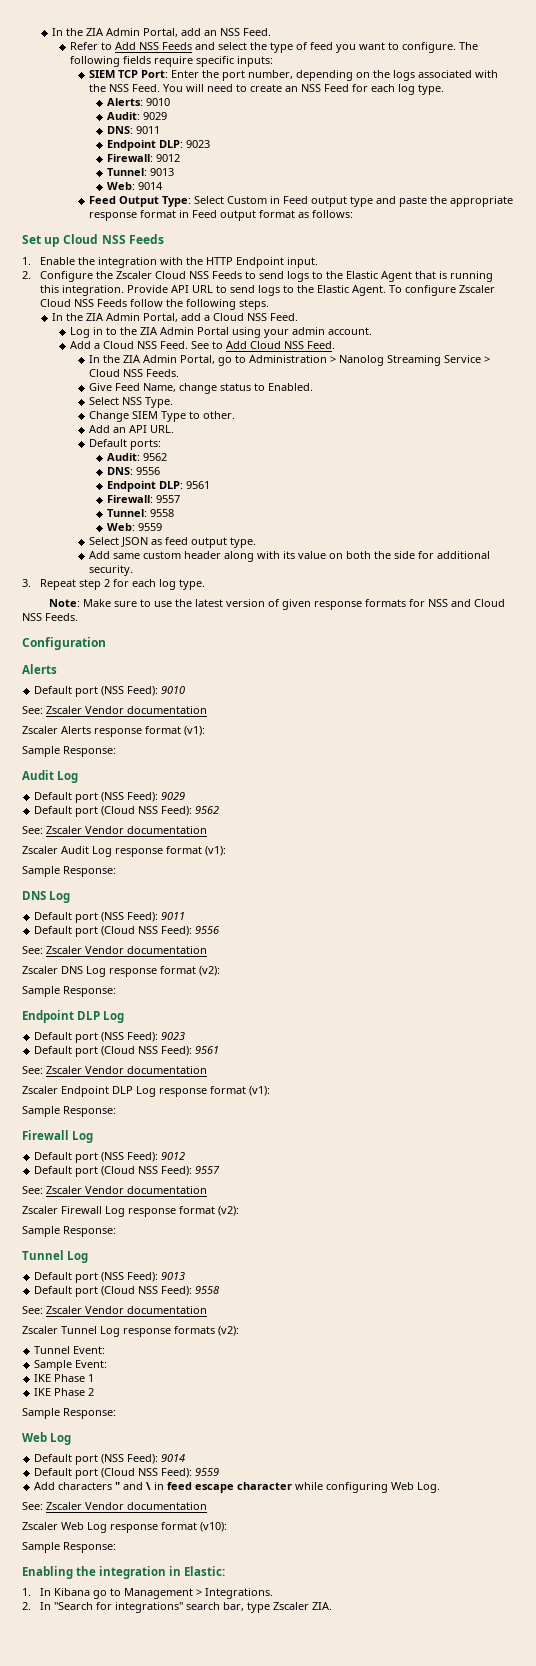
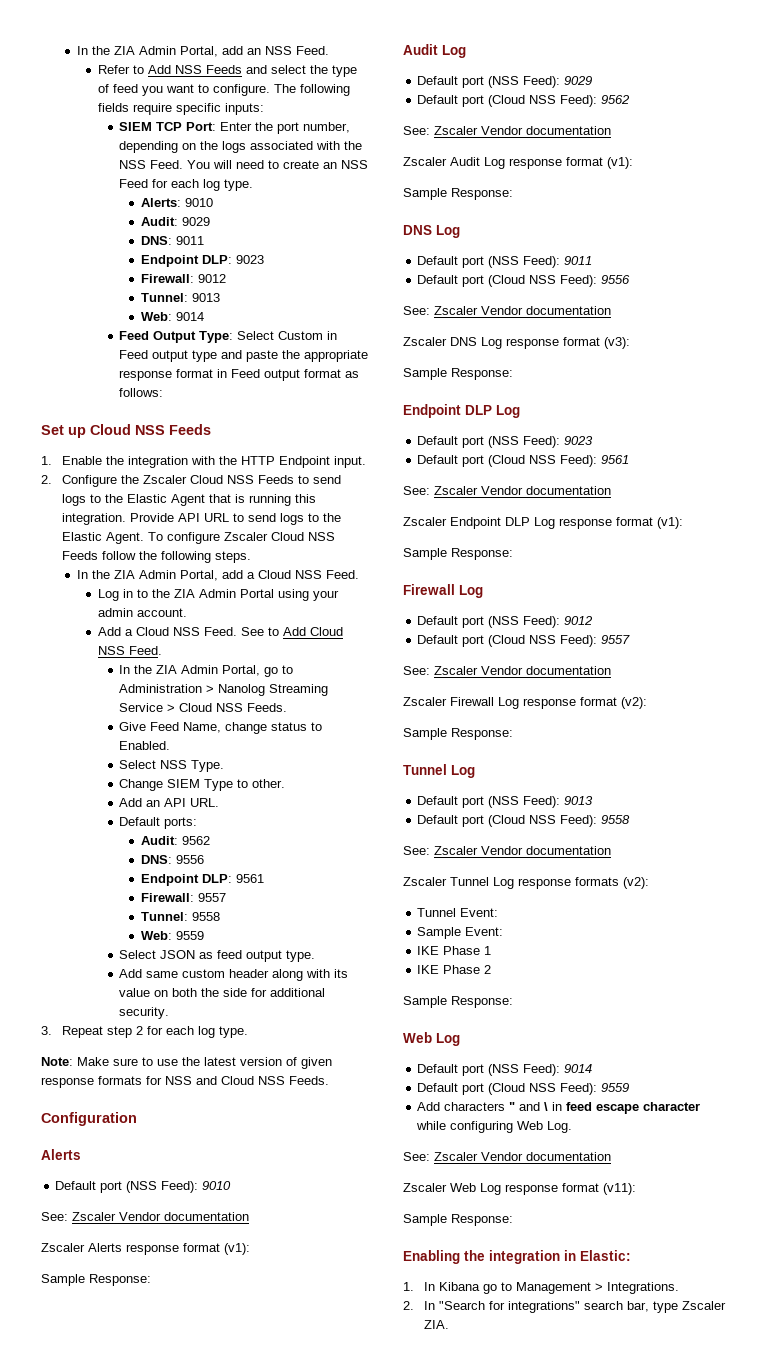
- Zscaler DNS Log response format (v2):
+ Zscaler DNS Log response format (v3):
- Zscaler Web Log response format (v10):
+ Zscaler Web Log response format (v11):

